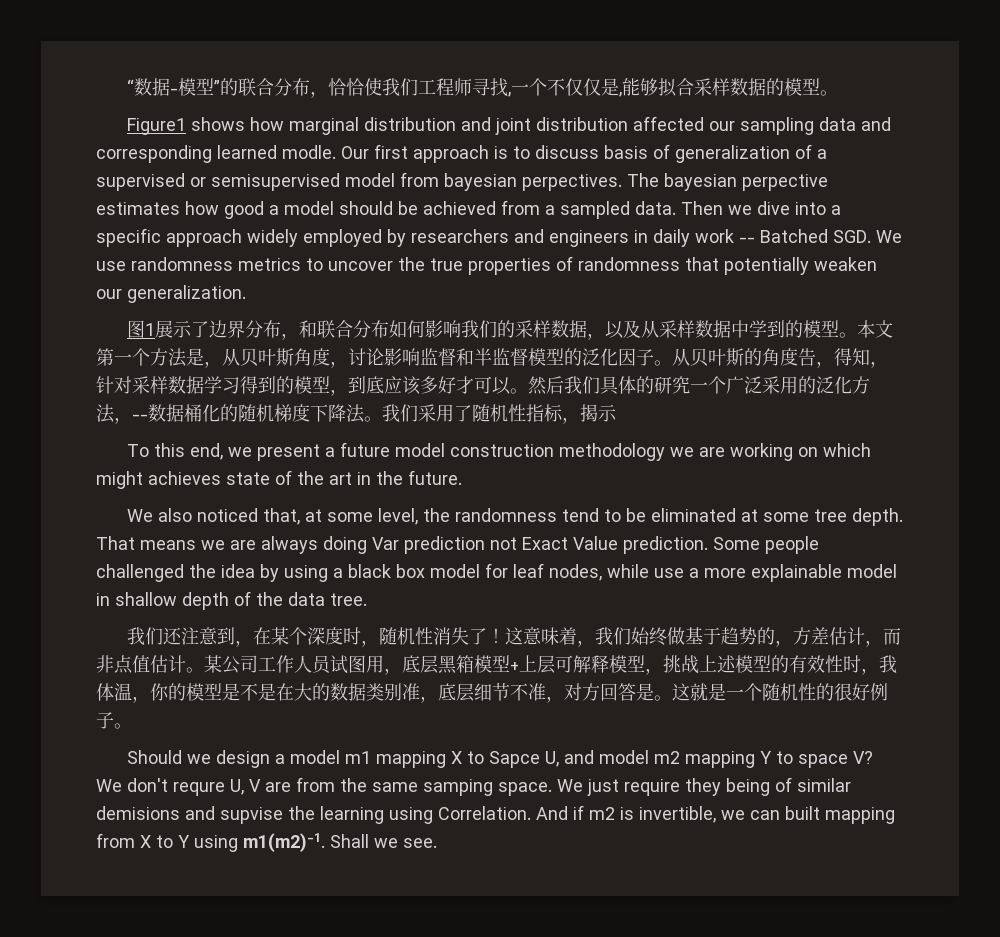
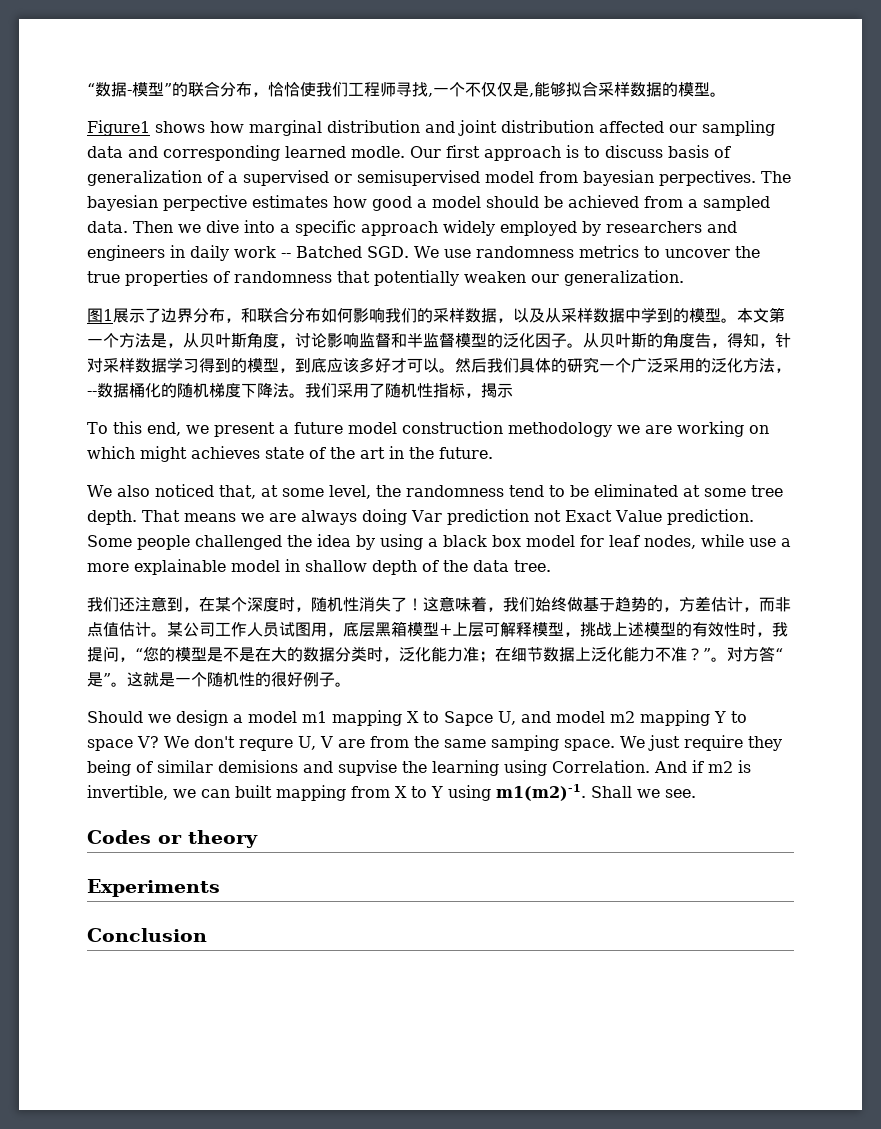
- 某公司工作人员试图用，底层黑箱模型+上层可解释模型，挑战上述模型的有效性时，我体温，你的模型是不是在大的数据类别准，底层细节不准，对方回答是。
+ 某公司工作人员试图用，底层黑箱模型+上层可解释模型，挑战上述模型的有效性时，我提问，“您的模型是不是在大的数据分类时，泛化能力准；在细节数据上泛化能力不准？”。对方答“是”。
+ Codes or theory
+ Experiments
+ Conclusion

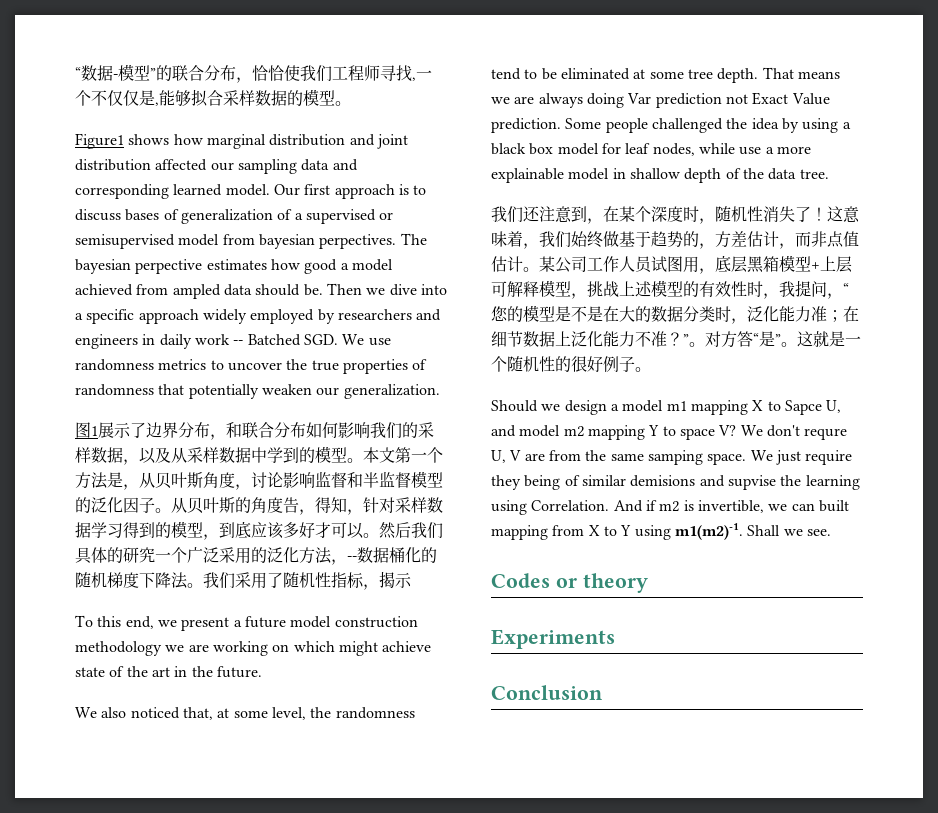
- Figure1 shows how marginal distribution and joint distribution affected our sampling data and corresponding learned modle.
+ Figure1 shows how marginal distribution and joint distribution affected our sampling data and corresponding learned model.
- Our first approach is to discuss basis of generalization of a supervised or semisupervised model from bayesian perpectives.
+ Our first approach is to discuss bases of generalization of a supervised or semisupervised model from bayesian perpectives.
- The bayesian perpective estimates how good a model should be achieved from a sampled data.
+ The bayesian perpective estimates how good a model achieved from ampled data should be.
- To this end, we present a future model construction methodology we are working on which might achieves state of the art in the future.
+ To this end, we present a future model construction methodology we are working on which might achieve state of the art in the future.

